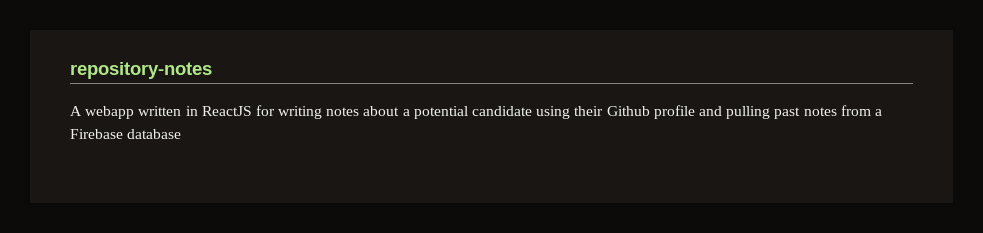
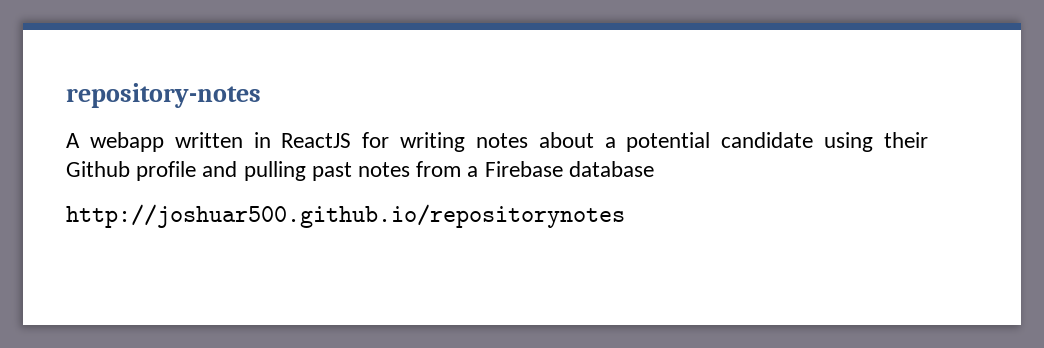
+ http://joshuar500.github.io/repositorynotes

